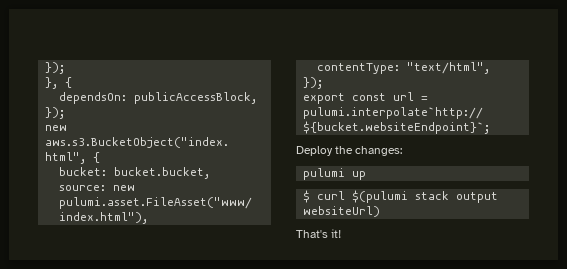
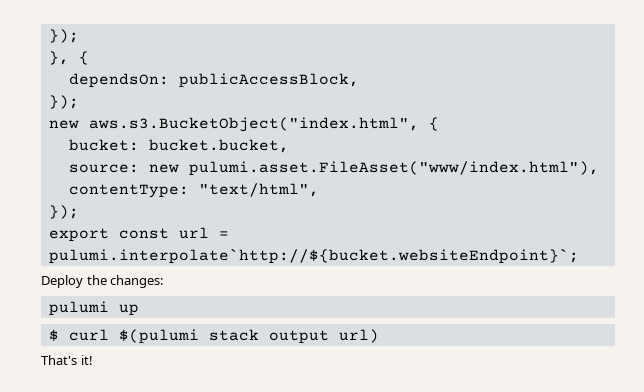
- $ curl $(pulumi stack output websiteUrl)
+ $ curl $(pulumi stack output url)

